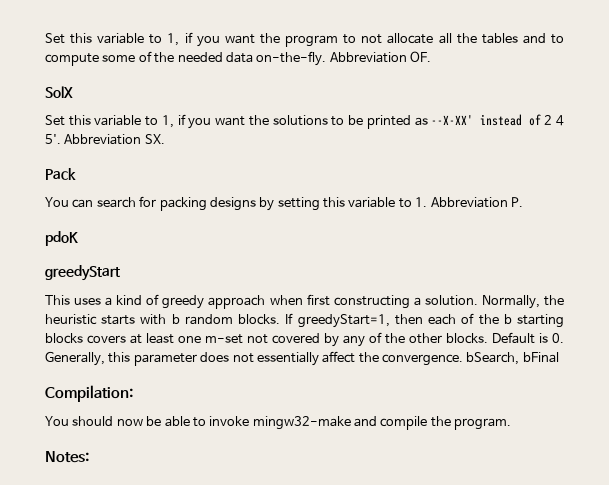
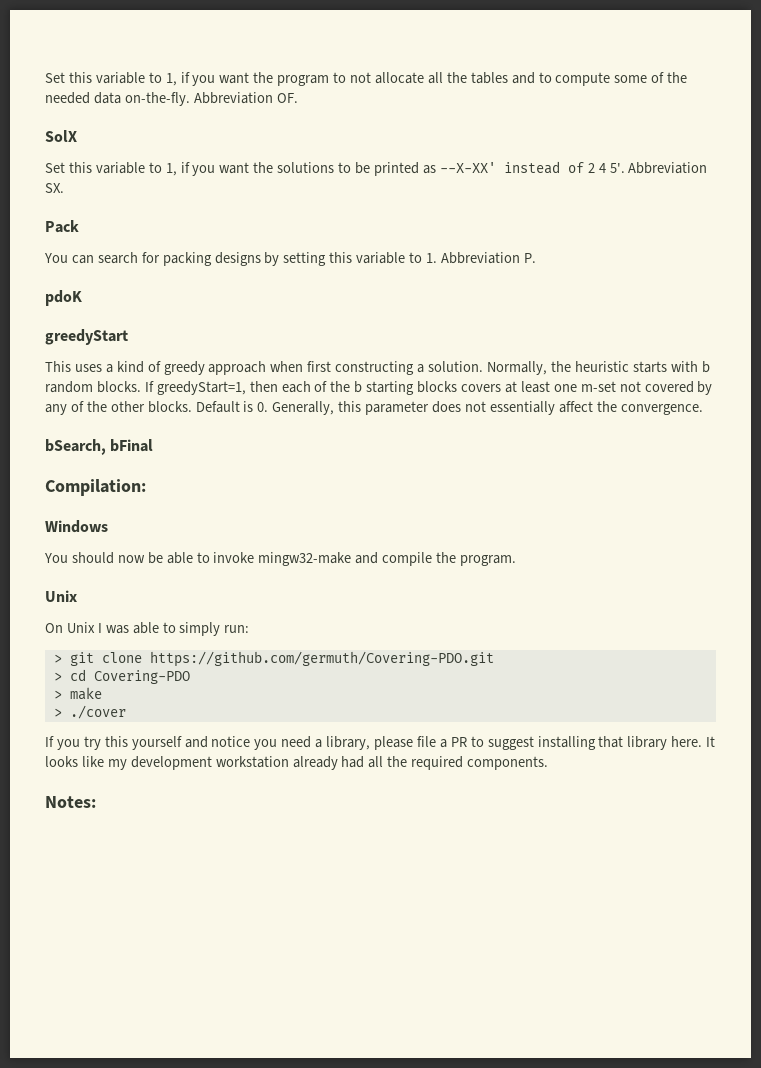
- Default is 0. Generally, this parameter does not essentially affect the convergence. bSearch, bFinal
+ Default is 0. Generally, this parameter does not essentially affect the convergence.
+ bSearch, bFinal
+ Windows
  You should now be able to invoke mingw32-make and compile the program.
+ Unix
+ On Unix I was able to simply run:
+ > git clone https://github.com/germuth/Covering-PDO.git
+ > cd Covering-PDO
+ > make
+ > ./cover
+ If you try this yourself and notice you need a library, please file a PR to suggest installing that library here. It looks like my development workstation already had all the required components.

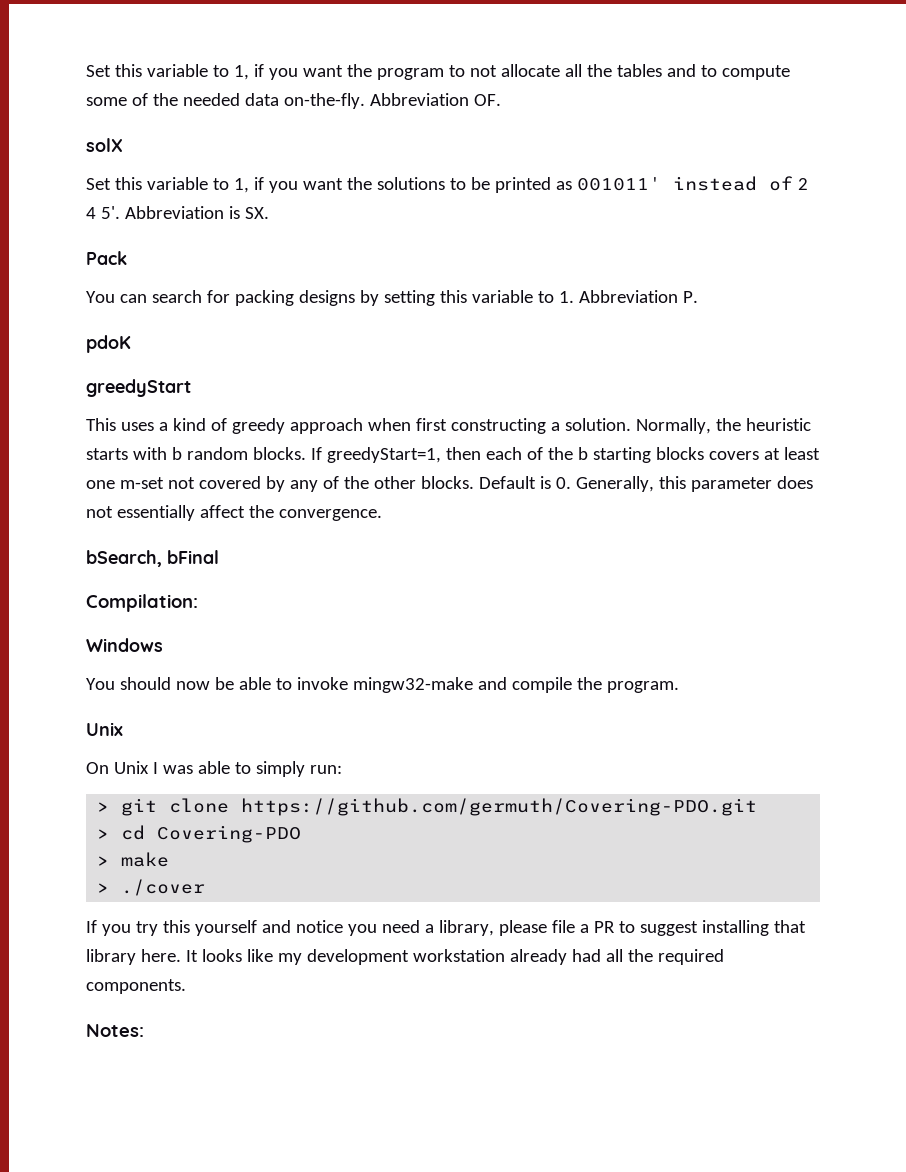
- SolX
+ solX
- Set this variable to 1, if you want the solutions to be printed as --X-XX' instead of 2 4 5'.
+ Set this variable to 1, if you want the solutions to be printed as 001011' instead of 2 4 5'.
- Abbreviation SX.
+ Abbreviation is SX.

